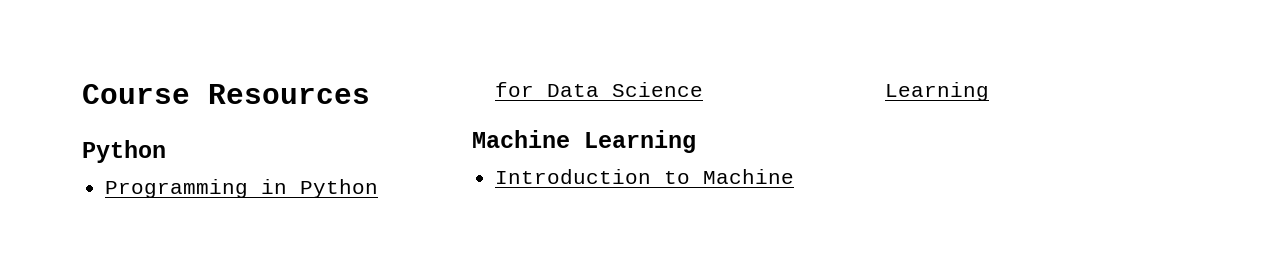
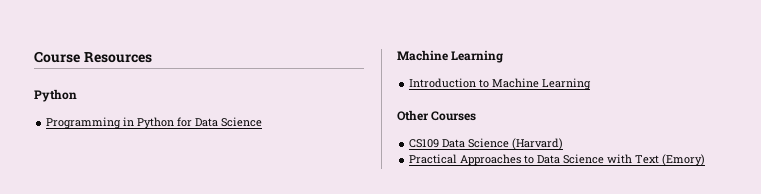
+ Other Courses
+ CS109 Data Science (Harvard)
+ Practical Approaches to Data Science with Text (Emory)

